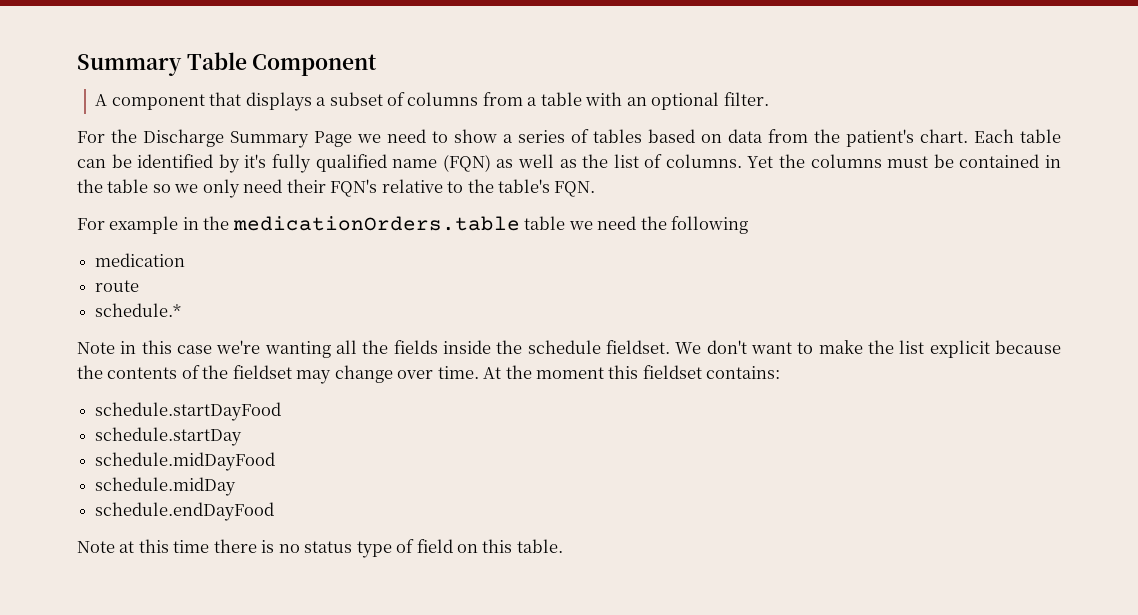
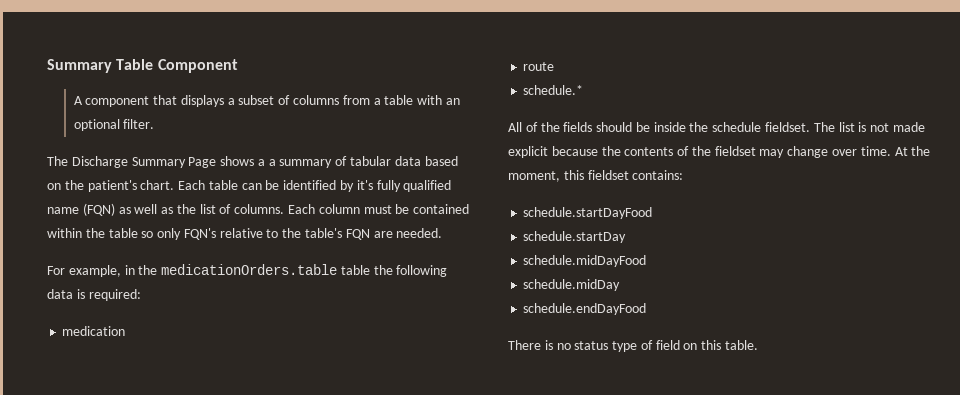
- For the Discharge Summary Page we need to show a series of tables based on data from the patient's chart.
+ The Discharge Summary Page shows a a summary of tabular data based on the patient's chart.
- Yet the columns must be contained in the table so we only need their FQN's relative to the table's FQN.
- For example in the medicationOrders.table table we need the following
+ Each column must be contained within the table so only FQN's relative to the table's FQN are needed.
+ For example, in the medicationOrders.table table the following data is required:
- Note in this case we're wanting all the fields inside the schedule fieldset. We don't want to make the list explicit because the contents of the fieldset may change over time.
+ All of the fields should be inside the schedule fieldset. The list is not made explicit because the contents of the fieldset may change over time.
- At the moment this fieldset contains:
+ At the moment, this fieldset contains:
- Note at this time there is no status type of field on this table.
+ There is no status type of field on this table.

